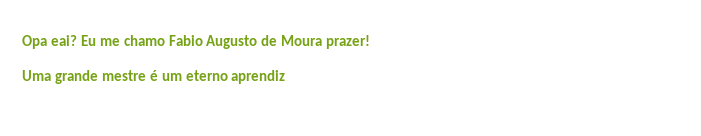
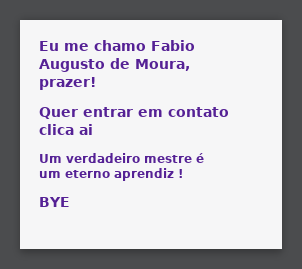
- Opa eai? Eu me chamo Fabio Augusto de Moura prazer!
+ Eu me chamo Fabio Augusto de Moura, prazer!
- Uma grande mestre é um eterno aprendiz
+ Quer entrar em contato clica ai
+ Um verdadeiro mestre é um eterno aprendiz !
+ BYE

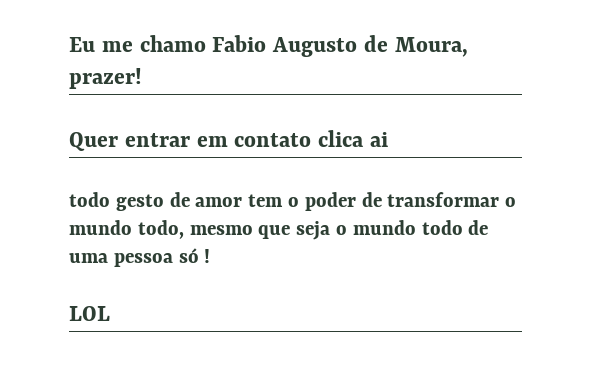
- Um verdadeiro mestre é um eterno aprendiz !
+ todo gesto de amor tem o poder de transformar o mundo todo, mesmo que seja o mundo todo de uma pessoa só !
- BYE
+ LOL

